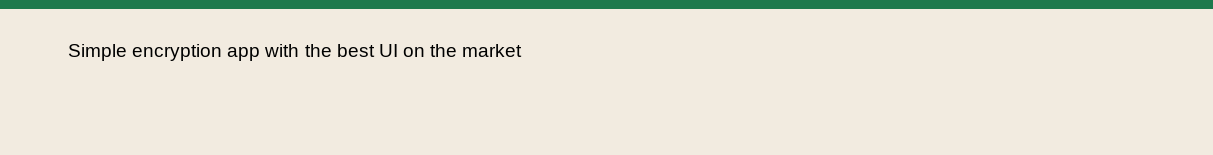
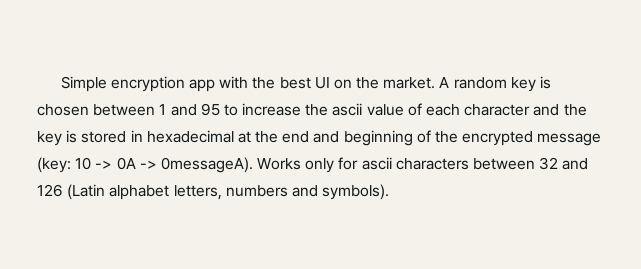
- Simple encryption app with the best UI on the market
+ Simple encryption app with the best UI on the market. A random key is chosen between 1 and 95 to increase the ascii value of each character and the key is stored in hexadecimal at the end and beginning of the encrypted message (key: 10 -> 0A -> 0messageA). Works only for ascii characters between 32 and 126 (Latin alphabet letters, numbers and symbols).

